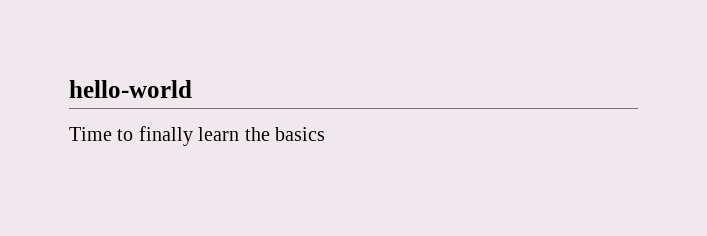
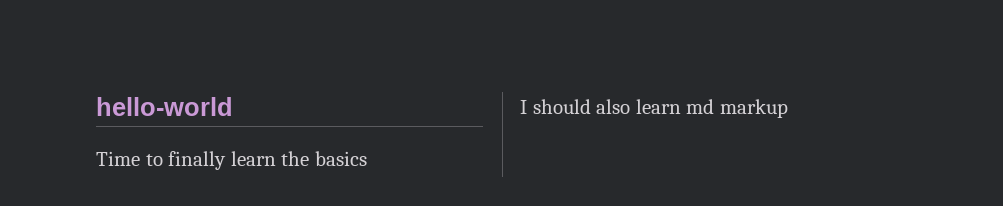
+ I should also learn md markup

